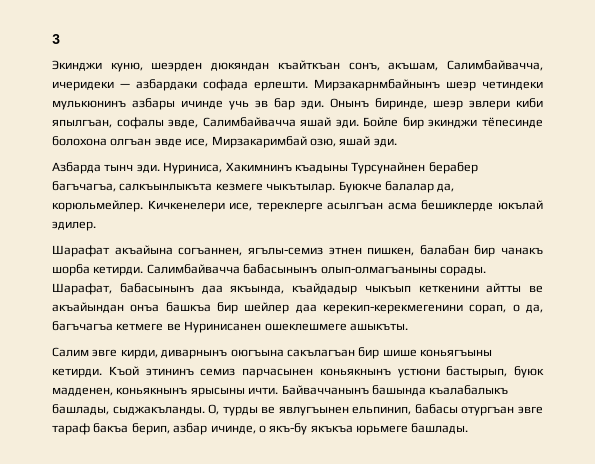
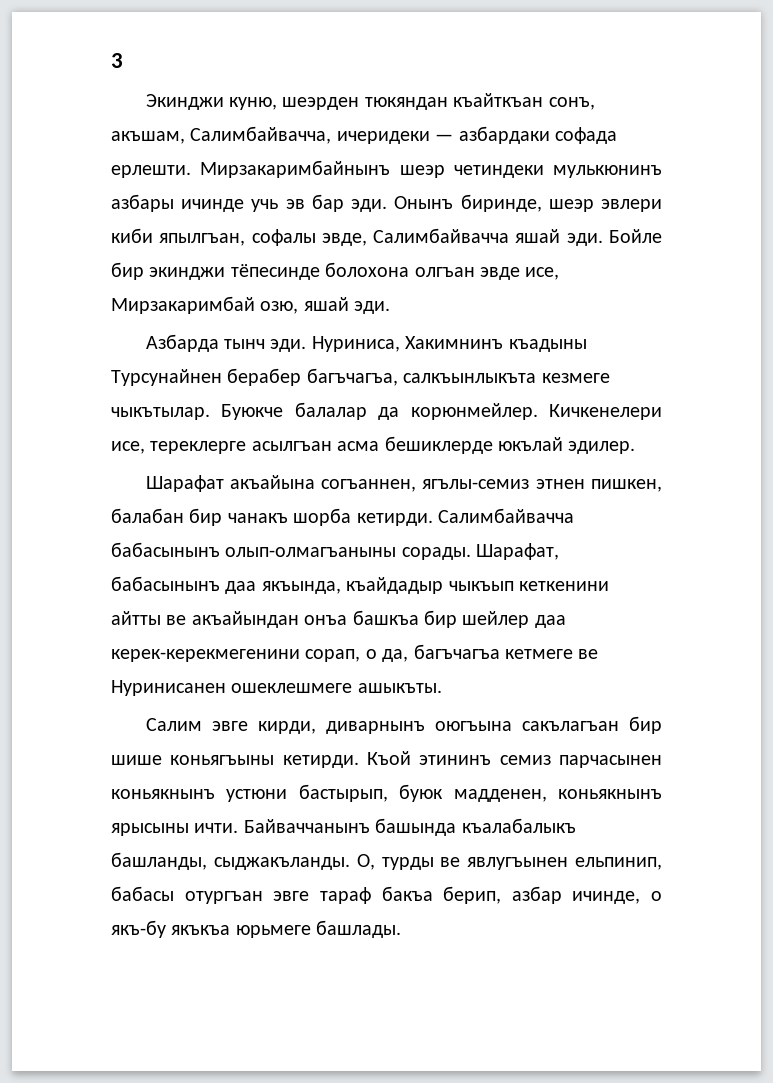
- Экинджи куню, шеэрден дюкяндан къайткъан сонъ, акъшам, Салимбайвачча, ичеридеки — азбардаки софада ерлешти.
+ Экинджи куню, шеэрден тюкяндан къайткъан сонъ, акъшам, Салимбайвачча, ичеридеки — азбардаки софада ерлешти.
- Мирзакарнмбайнынъ шеэр четиндеки мулькюнинъ азбары ичинде учь эв бар эди.
+ Мирзакаримбайнынъ шеэр четиндеки мулькюнинъ азбары ичинде учь эв бар эди.
- Буюкче балалар да, корюльмейлер.
+ Буюкче балалар да корюнмейлер.
- Шарафат, бабасынынъ даа якъында, къайдадыр чыкъып кеткенини айтты ве акъайындан онъа башкъа бир шейлер даа керекип-керекмегенини сорап, о да, багъчагъа кетмеге ве Нуринисанен ошеклешмеге ашыкъты.
+ Шарафат, бабасынынъ даа якъында, къайдадыр чыкъып кеткенини айтты ве акъайындан онъа башкъа бир шейлер даа керек-керекмегенини сорап, о да, багъчагъа кетмеге ве Нуринисанен ошеклешмеге ашыкъты.
- Байваччанынъ башында къалабалыкъ башлады, сыджакъланды.
+ Байваччанынъ башында къалабалыкъ башланды, сыджакъланды.

